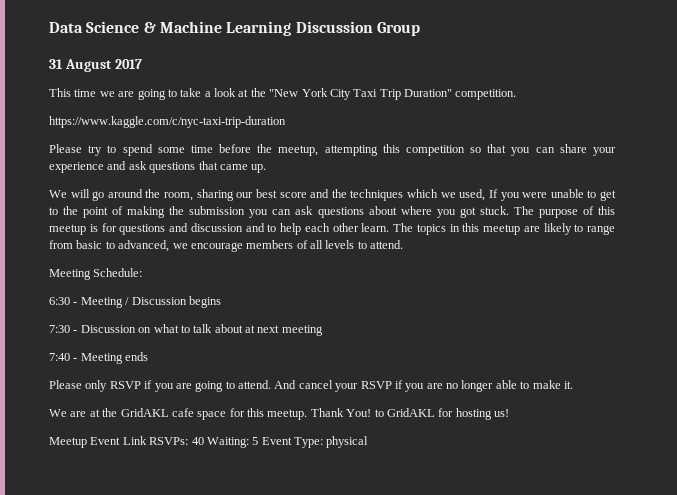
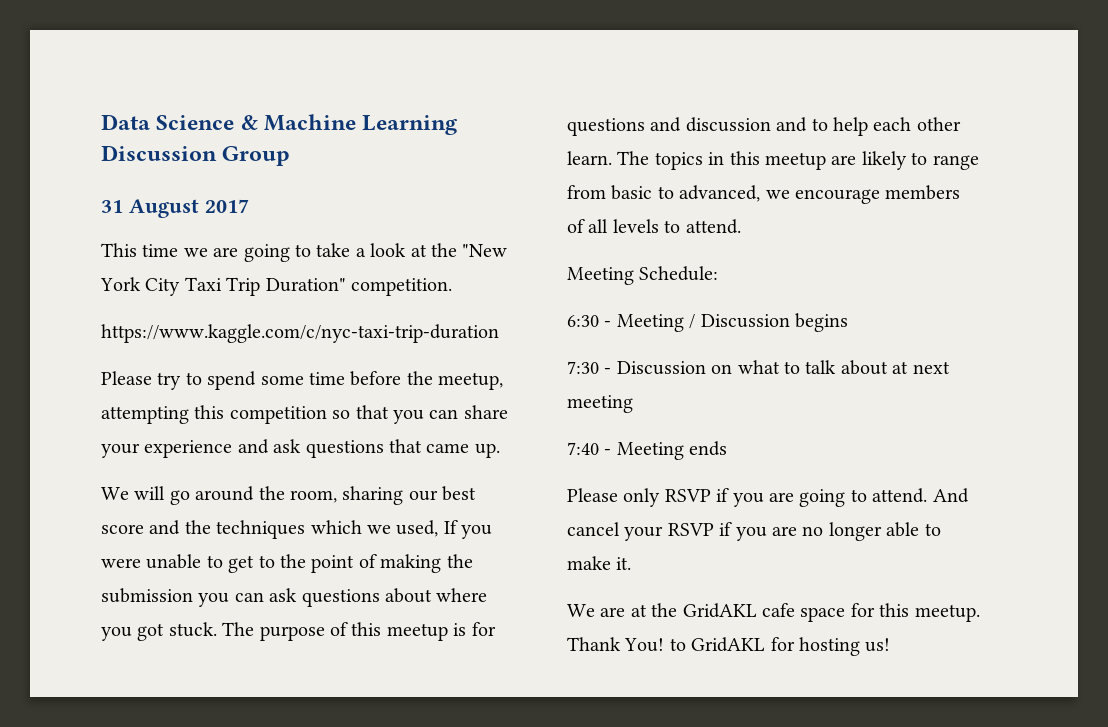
- Meetup Event Link RSVPs: 40 Waiting: 5 Event Type: physical

